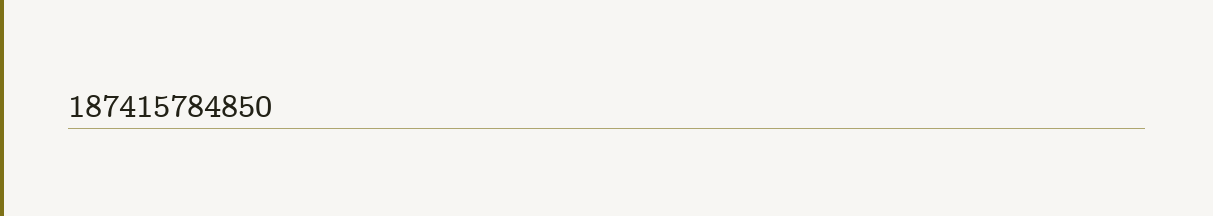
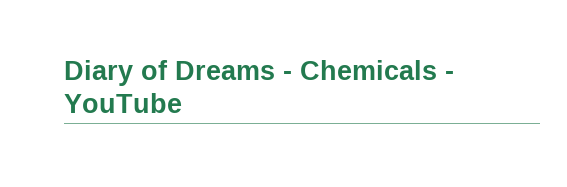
- 187415784850
+ Diary of Dreams - Chemicals - YouTube

